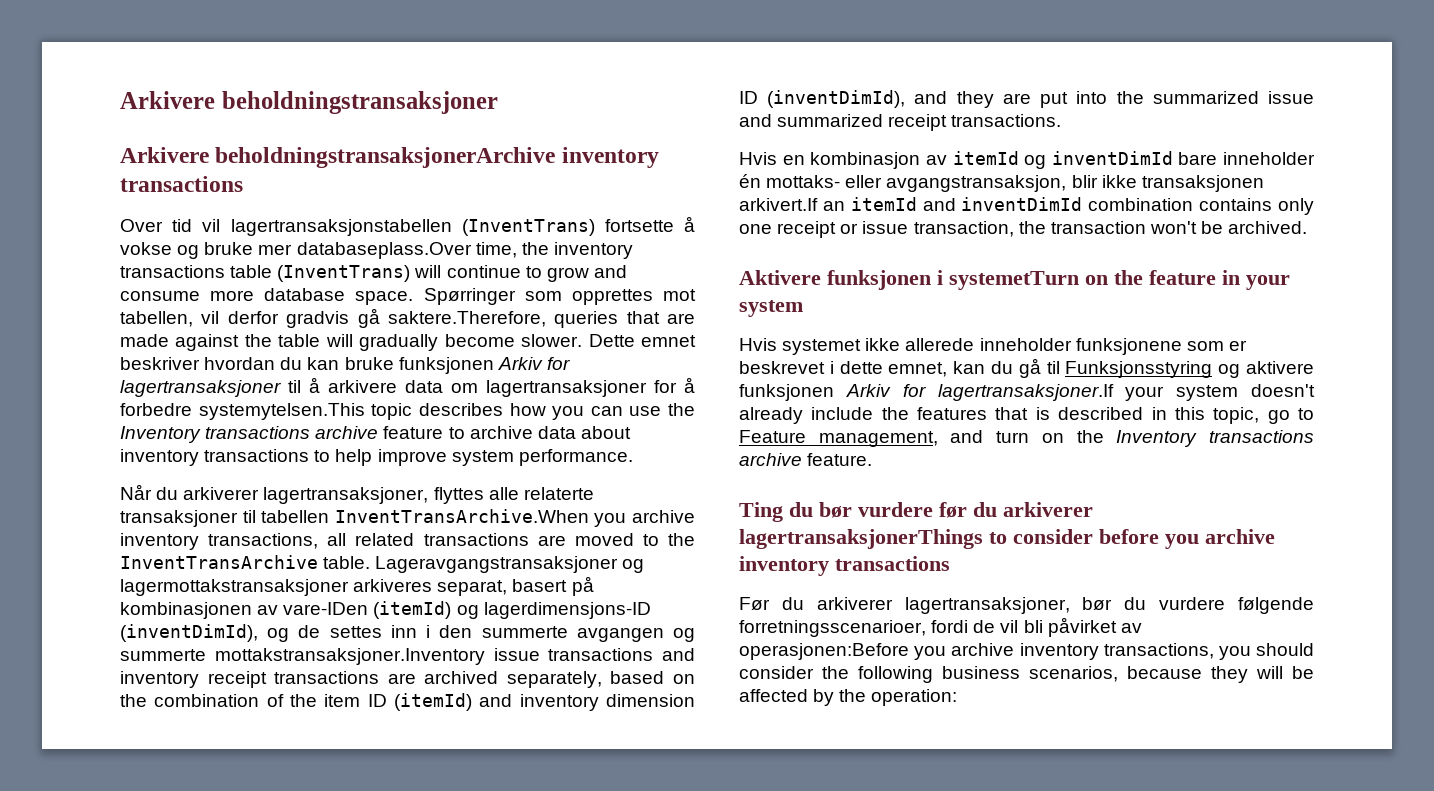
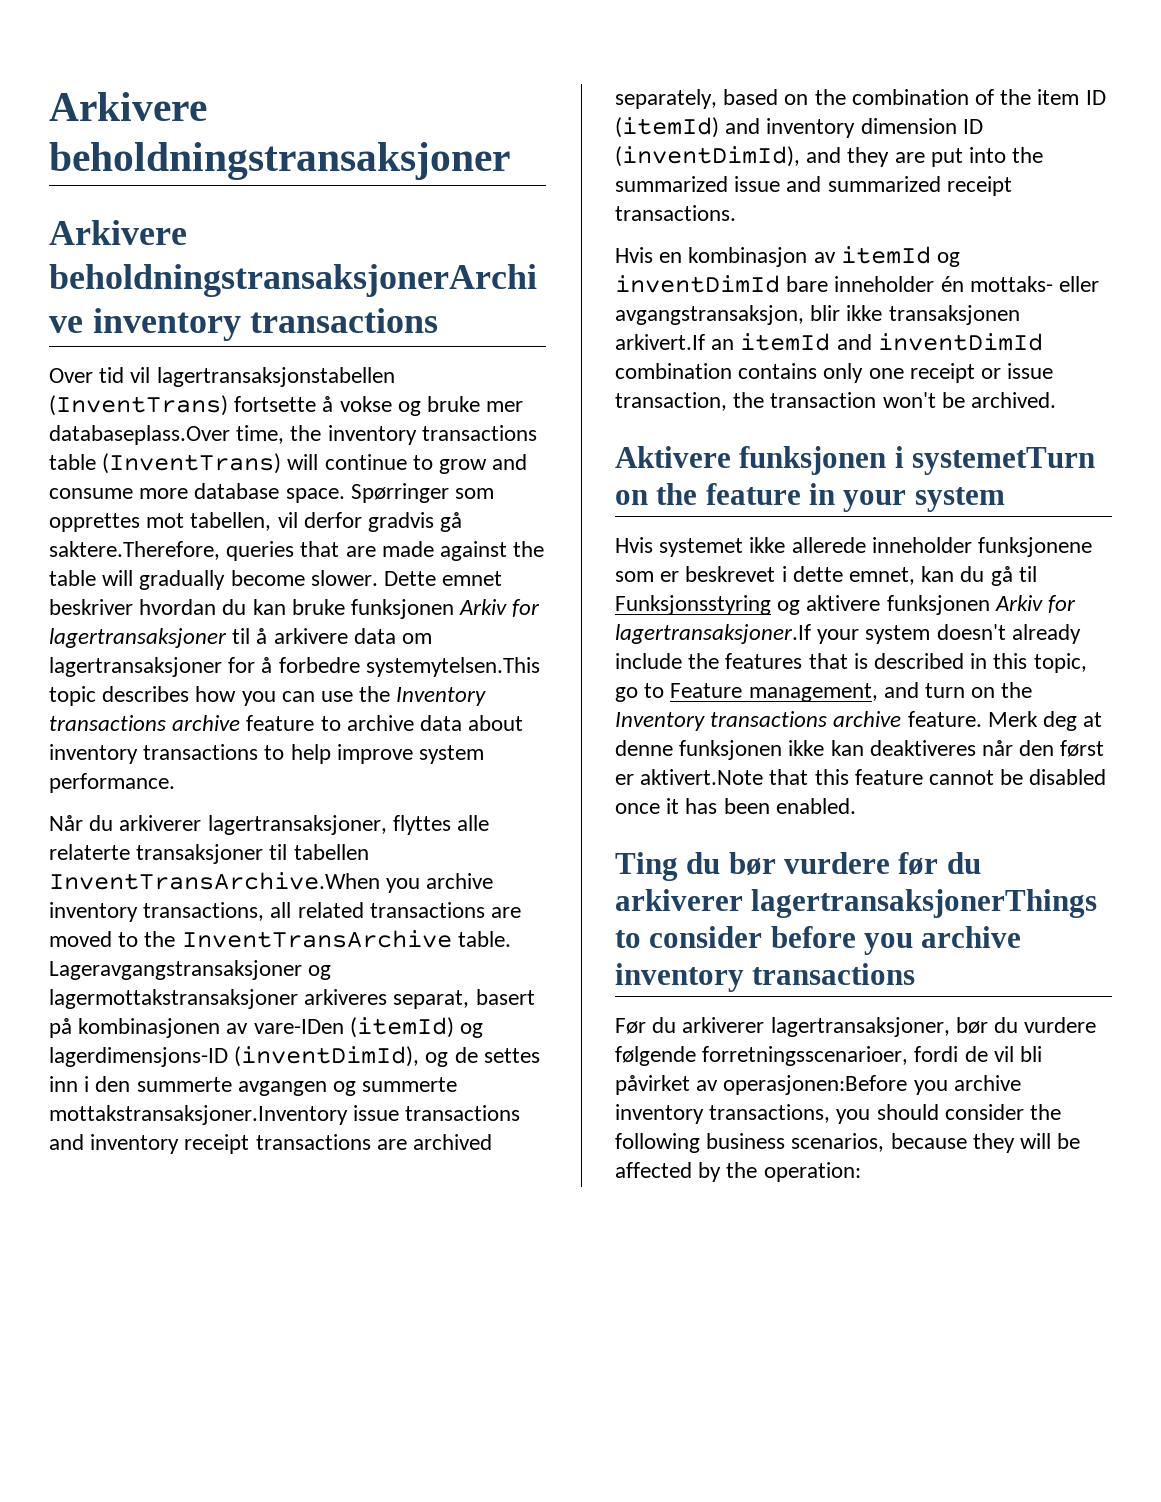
+ Merk deg at denne funksjonen ikke kan deaktiveres når den først er aktivert.Note that this feature cannot be disabled once it has been enabled.

